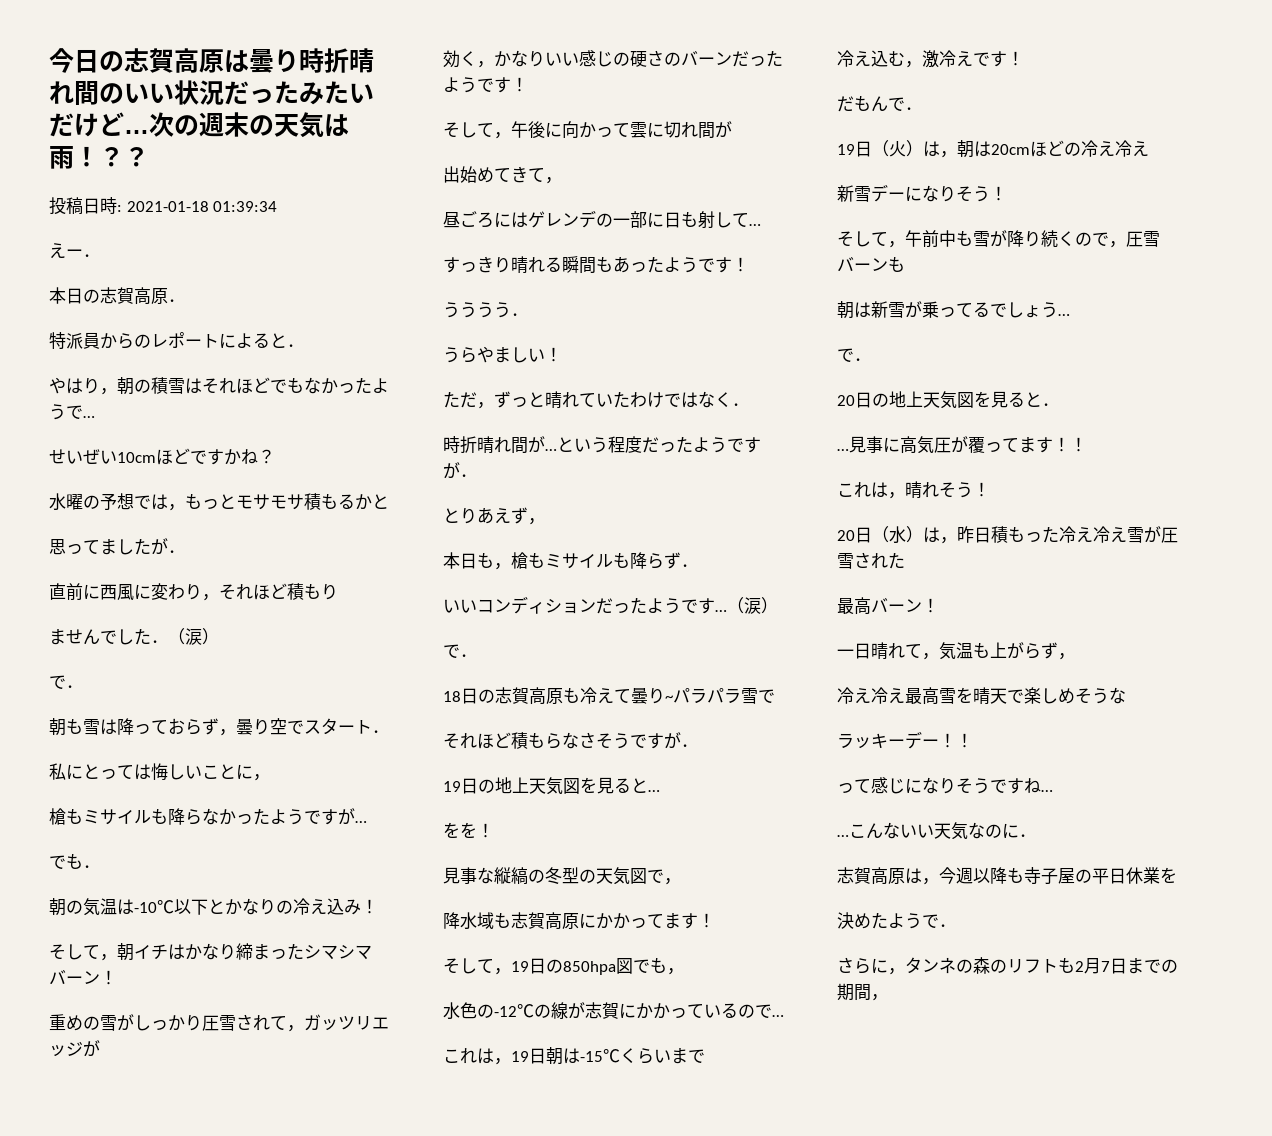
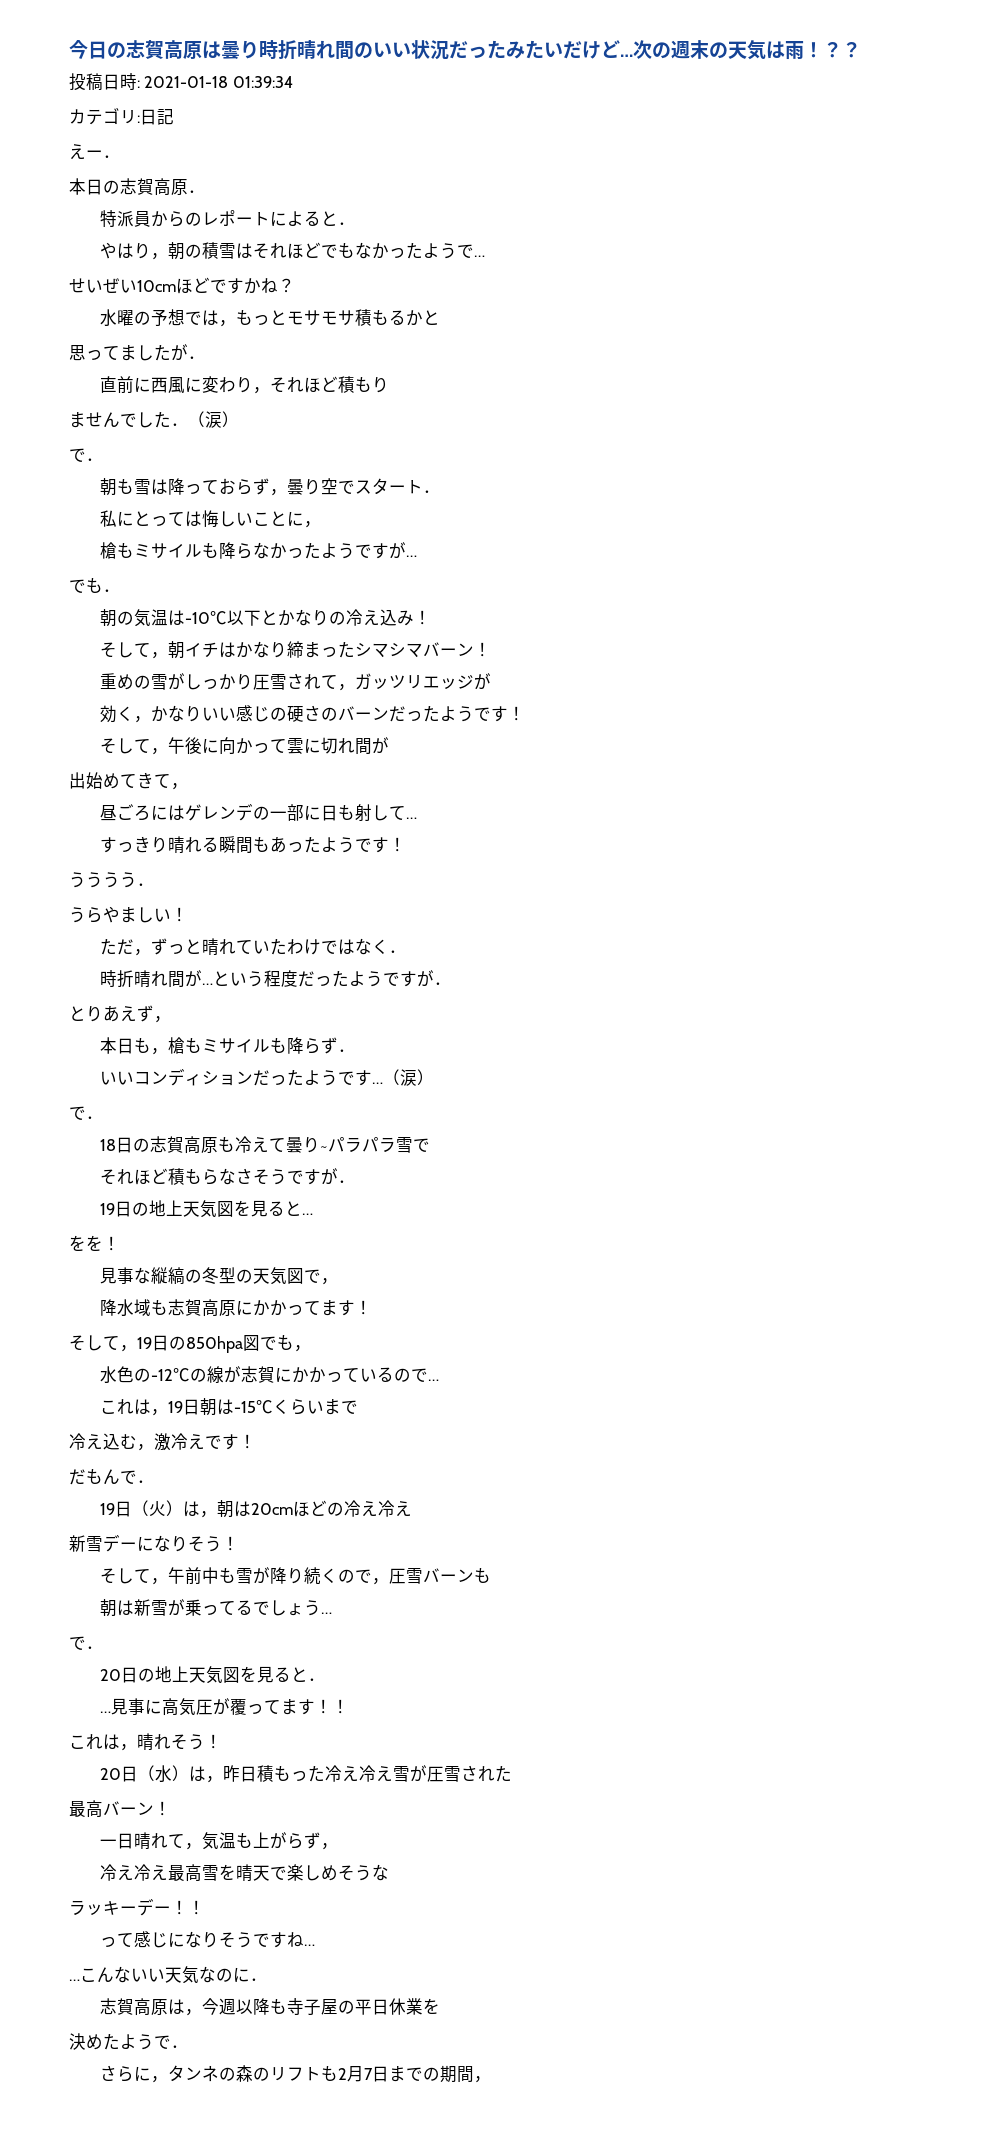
+ カテゴリ:日記

